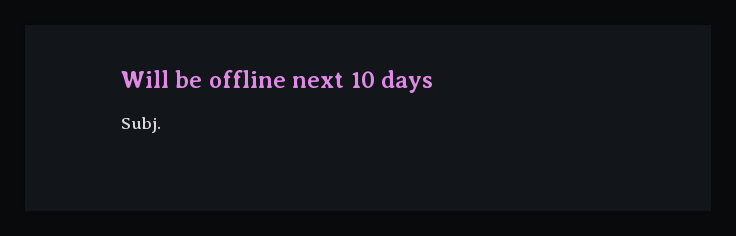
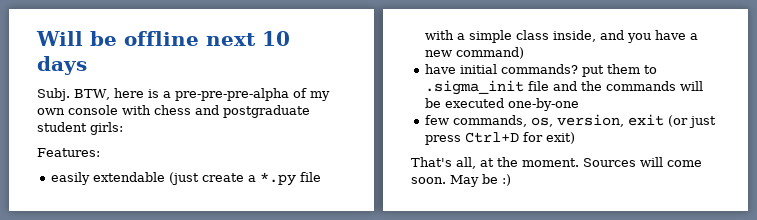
+ BTW, here is a pre-pre-pre-alpha of my own console with chess and postgraduate student girls:
+ Features:
+ easily extendable (just create a *.py file with a simple class inside, and you have a new command)
+ have initial commands? put them to .sigma_init file and the commands will be executed one-by-one
+ few commands, os, version, exit (or just press Ctrl+D for exit)
+ That's all, at the moment. Sources will come soon. May be :)

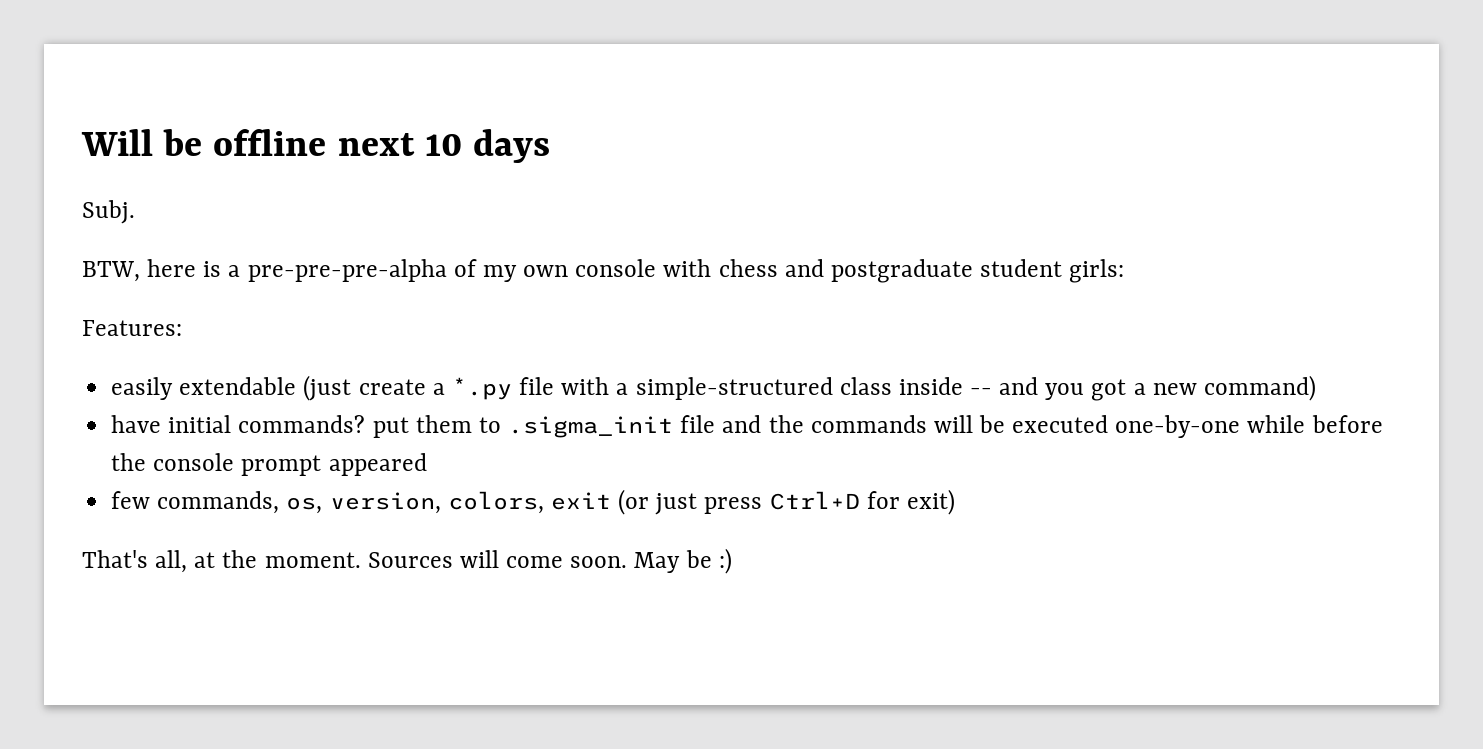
- Subj. BTW, here is a pre-pre-pre-alpha of my own console with chess and postgraduate student girls:
+ Subj.
+ BTW, here is a pre-pre-pre-alpha of my own console with chess and postgraduate student girls:
- easily extendable (just create a *.py file with a simple class inside, and you have a new command)
+ easily extendable (just create a *.py file with a simple-structured class inside -- and you got a new command)
- have initial commands? put them to .sigma_init file and the commands will be executed one-by-one
+ have initial commands? put them to .sigma_init file and the commands will be executed one-by-one while before the console prompt appeared
- few commands, os, version, exit (or just press Ctrl+D for exit)
+ few commands, os, version, colors, exit (or just press Ctrl+D for exit)

